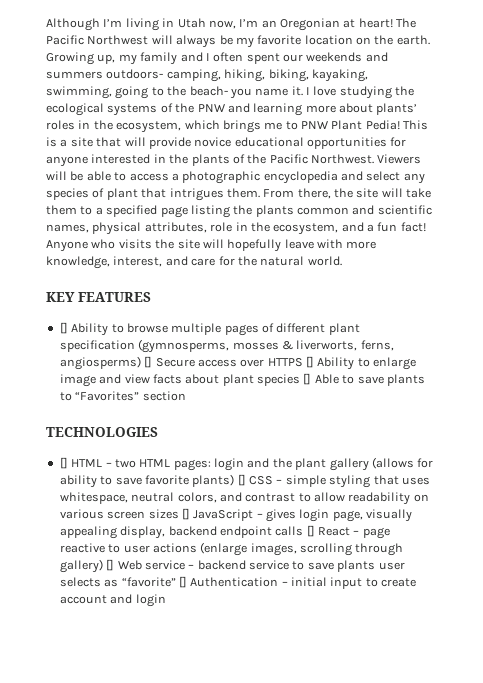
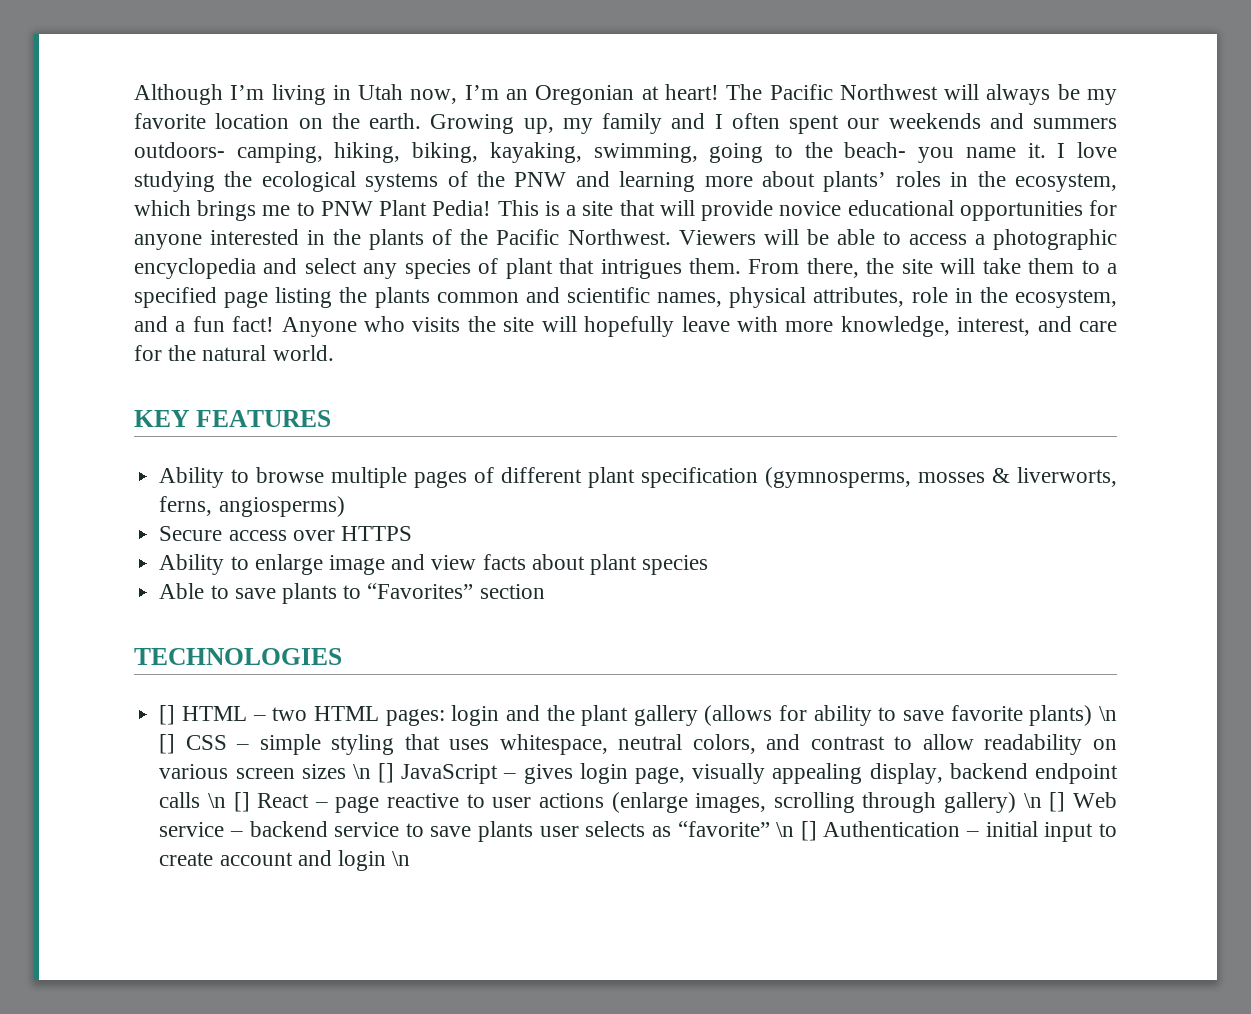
- [] Ability to browse multiple pages of different plant specification (gymnosperms, mosses & liverworts, ferns, angiosperms) [] Secure access over HTTPS [] Ability to enlarge image and view facts about plant species [] Able to save plants to “Favorites” section
+ Ability to browse multiple pages of different plant specification (gymnosperms, mosses & liverworts, ferns, angiosperms)
+ Secure access over HTTPS
+ Ability to enlarge image and view facts about plant species
+ Able to save plants to “Favorites” section
- login and the plant gallery (allows for ability to save favorite plants) [] CSS – simple styling that uses whitespace, neutral colors, and contrast to allow readability on various screen sizes [] JavaScript – gives login page, visually appealing display, backend endpoint calls [] React – page reactive to user actions (enlarge images, scrolling through gallery) [] Web service – backend service to save plants user selects as “favorite” [] Authentication – initial input to create account and login
+ login and the plant gallery (allows for ability to save favorite plants) \n [] CSS – simple styling that uses whitespace, neutral colors, and contrast to allow readability on various screen sizes \n [] JavaScript – gives login page, visually appealing display, backend endpoint calls \n [] React – page reactive to user actions (enlarge images, scrolling through gallery) \n [] Web service – backend service to save plants user selects as “favorite” \n [] Authentication – initial input to create account and login \n

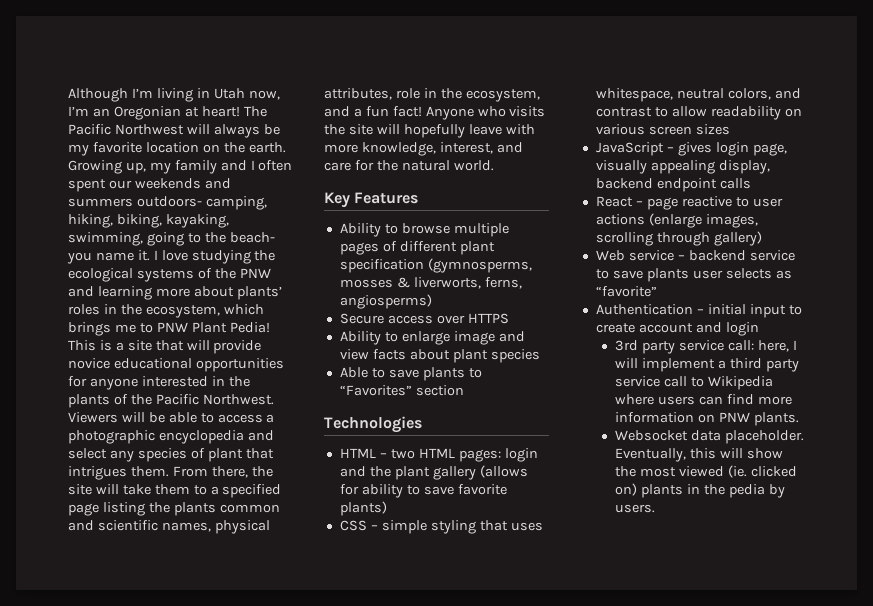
- KEY FEATURES
+ Key Features
- TECHNOLOGIES
- [] HTML – two HTML pages:
+ Technologies
+ HTML – two HTML pages:
- login and the plant gallery (allows for ability to save favorite plants) \n [] CSS – simple styling that uses whitespace, neutral colors, and contrast to allow readability on various screen sizes \n [] JavaScript – gives login page, visually appealing display, backend endpoint calls \n [] React – page reactive to user actions (enlarge images, scrolling through gallery) \n [] Web service – backend service to save plants user selects as “favorite” \n [] Authentication – initial input to create account and login \n
+ login and the plant gallery (allows for ability to save favorite plants)
+ CSS – simple styling that uses whitespace, neutral colors, and contrast to allow readability on various screen sizes
+ JavaScript – gives login page, visually appealing display, backend endpoint calls
+ React – page reactive to user actions (enlarge images, scrolling through gallery)
+ Web service – backend service to save plants user selects as “favorite”
+ Authentication – initial input to create account and login
+ 3rd party service call: here, I will implement a third party service call to Wikipedia where users can find more information on PNW plants.
+ Websocket data placeholder. Eventually, this will show the most viewed (ie. clicked on) plants in the pedia by users.

